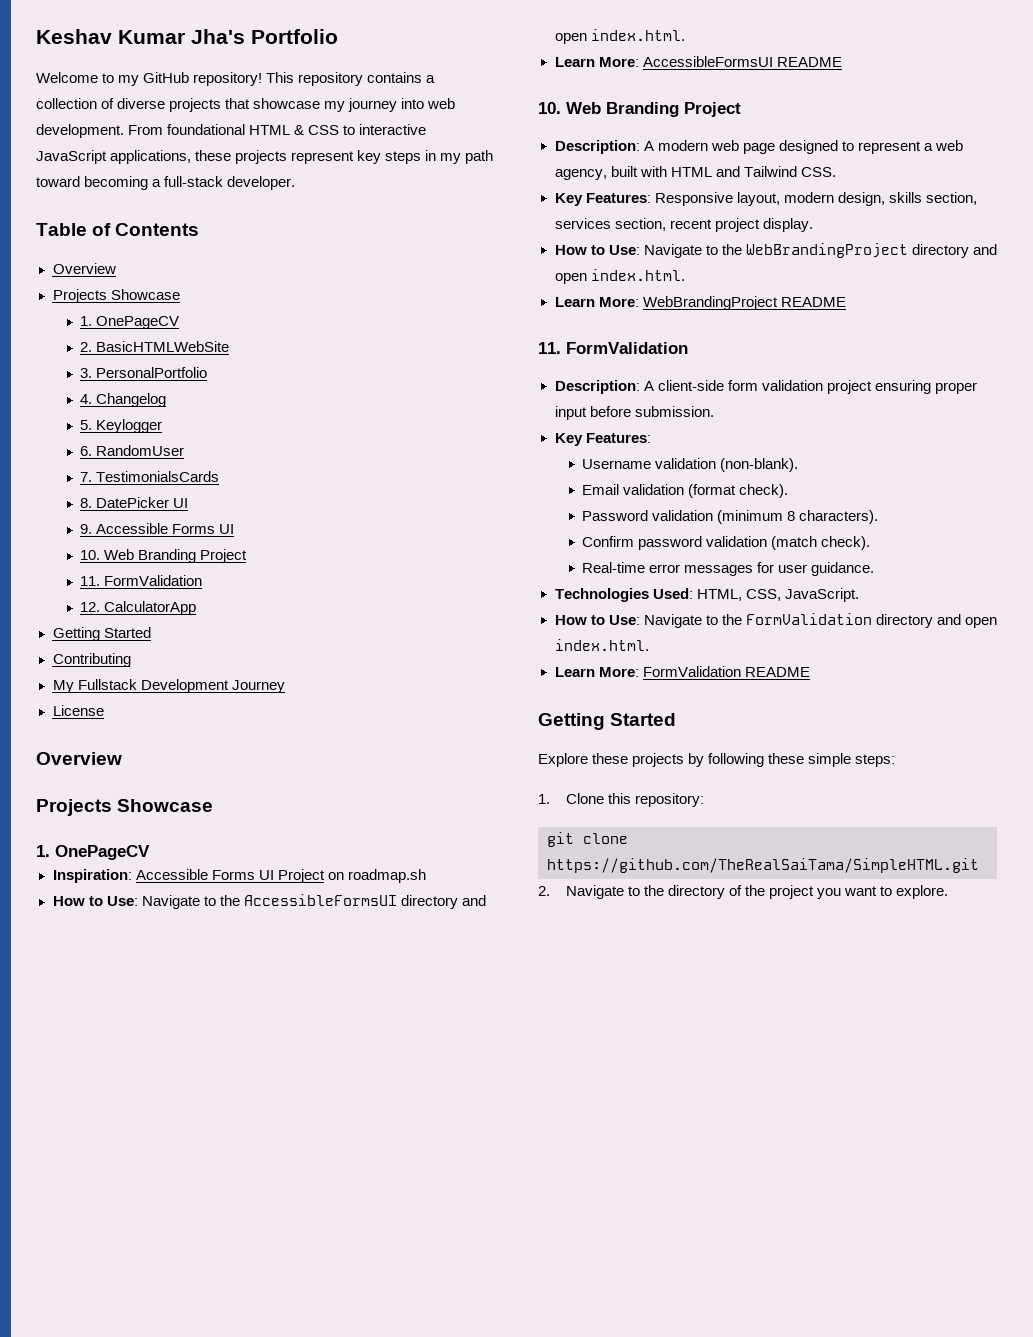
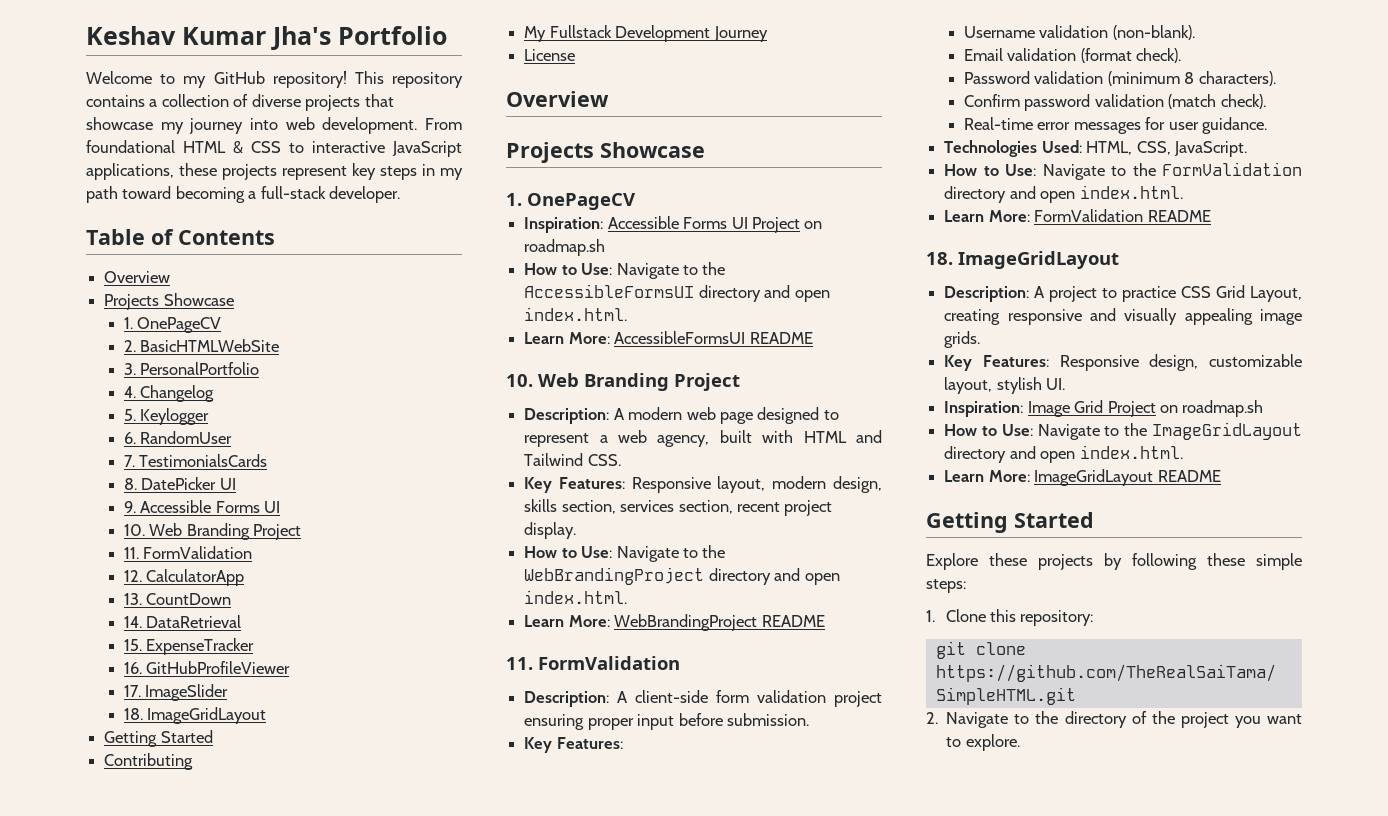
+ 13. CountDown
+ 14. DataRetrieval
+ 15. ExpenseTracker
+ 16. GitHubProfileViewer
+ 17. ImageSlider
+ 18. ImageGridLayout
  Learn More: FormValidation README
+ 18. ImageGridLayout
+ Description: A project to practice CSS Grid Layout, creating responsive and visually appealing image grids.
+ Key Features: Responsive design, customizable layout, stylish UI.
+ Inspiration: Image Grid Project on roadmap.sh
+ How to Use: Navigate to the ImageGridLayout directory and open index.html.
+ Learn More: ImageGridLayout README

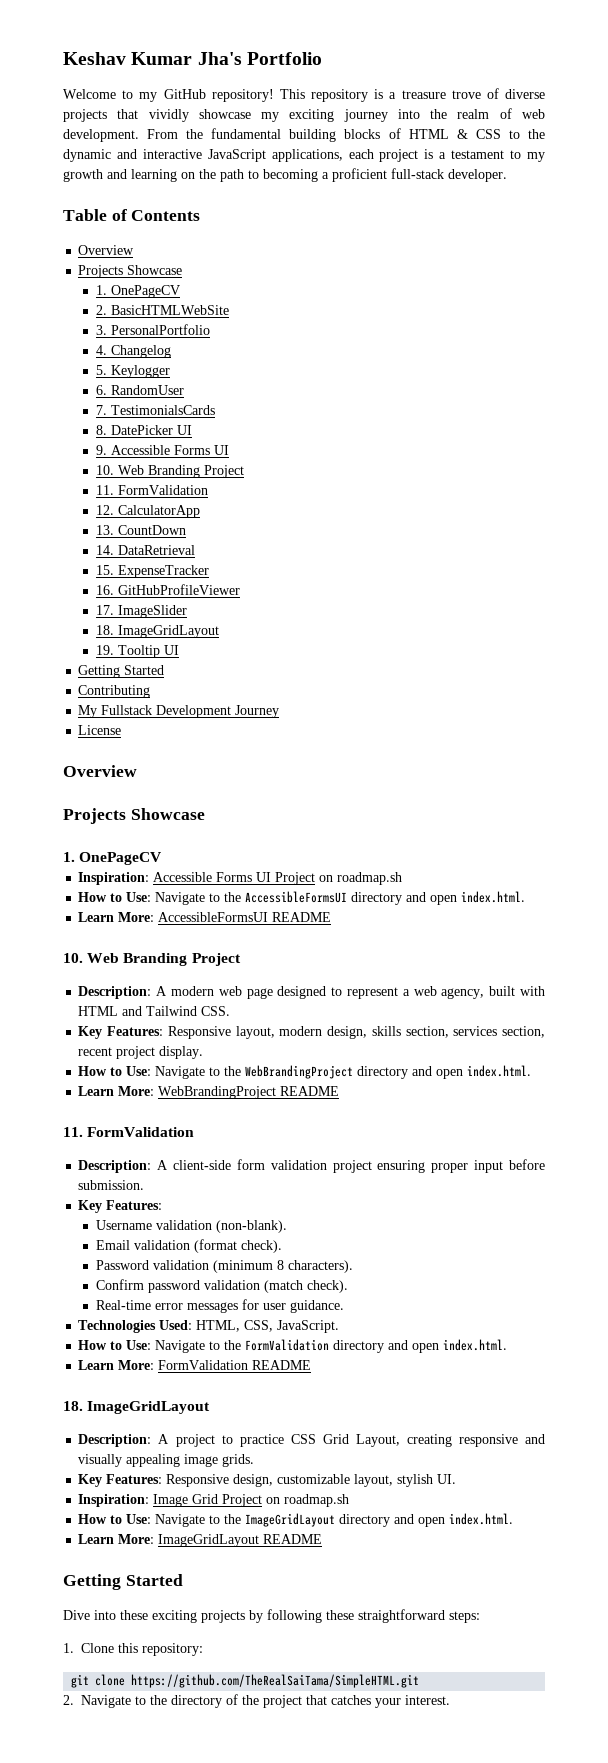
- This repository contains a collection of diverse projects that showcase my journey into web development. From foundational HTML & CSS to interactive JavaScript applications, these projects represent key steps in my path toward becoming a full-stack developer.
+ This repository is a treasure trove of diverse projects that vividly showcase my exciting journey into the realm of web development. From the fundamental building blocks of HTML & CSS to the dynamic and interactive JavaScript applications, each project is a testament to my growth and learning on the path to becoming a proficient full-stack developer.
+ 19. Tooltip UI
- Explore these projects by following these simple steps:
+ Dive into these exciting projects by following these straightforward steps:
- 2. Navigate to the directory of the project you want to explore.
+ 2. Navigate to the directory of the project that catches your interest.

